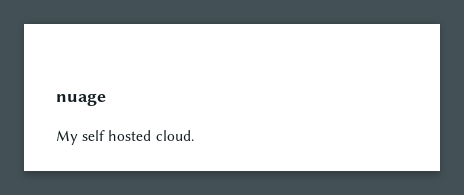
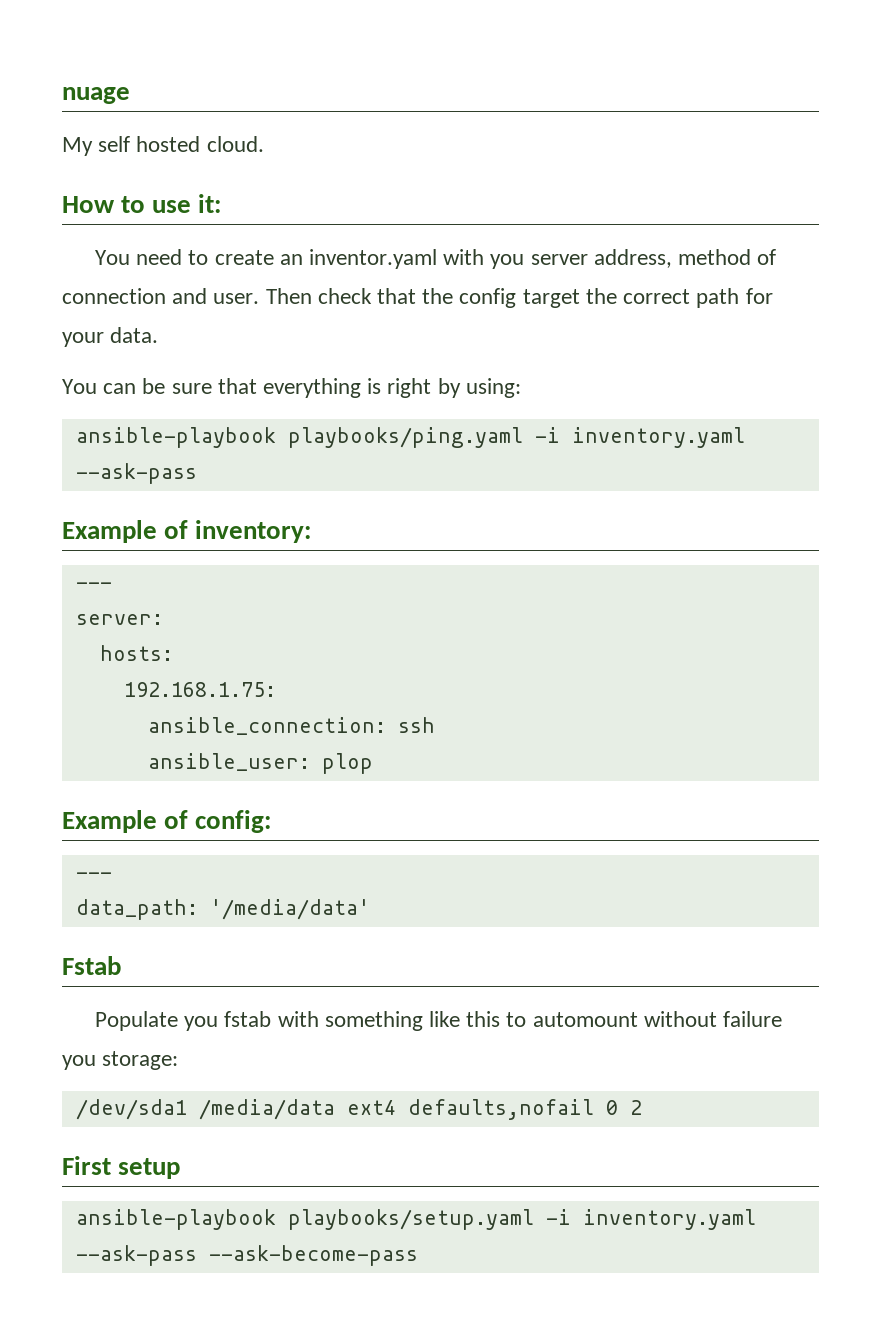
+ How to use it:
+ You need to create an inventor.yaml with you server address, method of connection and user. Then check that the config target the correct path for your data.
+ You can be sure that everything is right by using:
+ ansible-playbook playbooks/ping.yaml -i inventory.yaml --ask-pass
+ Example of inventory:
+ ---
+ server:
+ hosts:
+ 192.168.1.75:
+ ansible_connection: ssh
+ ansible_user: plop
+ Example of config:
+ ---
+ data_path: '/media/data'
+ Fstab
+ Populate you fstab with something like this to automount without failure you storage:
+ /dev/sda1 /media/data ext4 defaults,nofail 0 2
+ First setup
+ ansible-playbook playbooks/setup.yaml -i inventory.yaml --ask-pass --ask-become-pass

